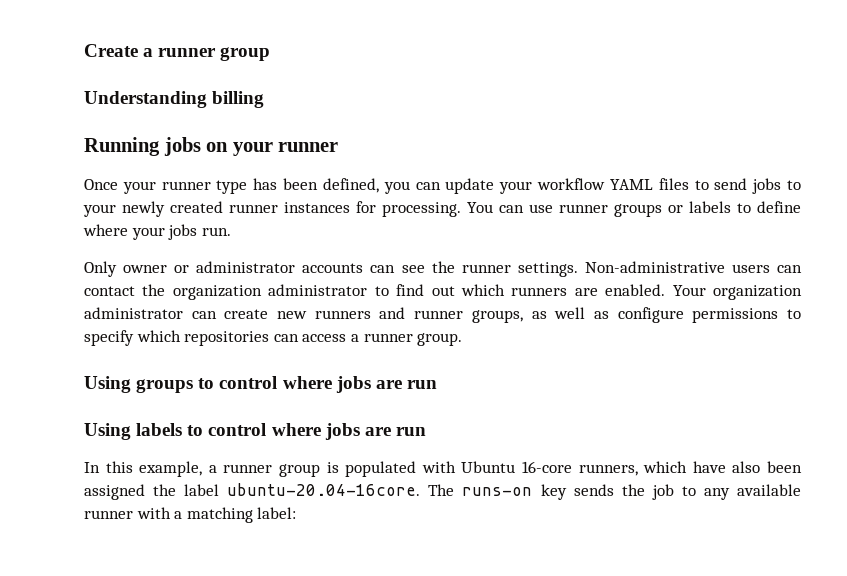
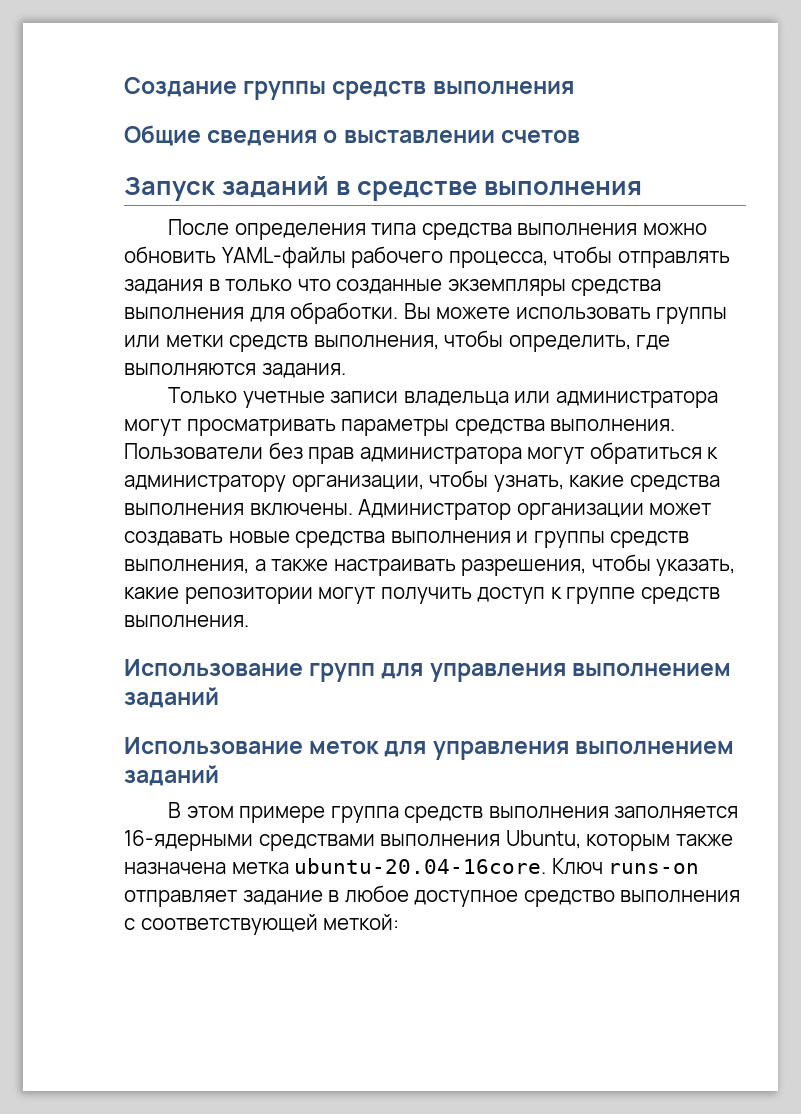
- Create a runner group
- Understanding billing
- Running jobs on your runner
- Once your runner type has been defined, you can update your workflow YAML files to send jobs to your newly created runner instances for processing. You can use runner groups or labels to define where your jobs run.
- Only owner or administrator accounts can see the runner settings. Non-administrative users can contact the organization administrator to find out which runners are enabled. Your organization administrator can create new runners and runner groups, as well as configure permissions to specify which repositories can access a runner group.
- Using groups to control where jobs are run
- Using labels to control where jobs are run
- In this example, a runner group is populated with Ubuntu 16-core runners, which have also been assigned the label ubuntu-20.04-16core. The runs-on key sends the job to any available runner with a matching label:
+ Создание группы средств выполнения
+ Общие сведения о выставлении счетов
+ Запуск заданий в средстве выполнения
+ После определения типа средства выполнения можно обновить YAML-файлы рабочего процесса, чтобы отправлять задания в только что созданные экземпляры средства выполнения для обработки. Вы можете использовать группы или метки средств выполнения, чтобы определить, где выполняются задания.
+ Только учетные записи владельца или администратора могут просматривать параметры средства выполнения. Пользователи без прав администратора могут обратиться к администратору организации, чтобы узнать, какие средства выполнения включены. Администратор организации может создавать новые средства выполнения и группы средств выполнения, а также настраивать разрешения, чтобы указать, какие репозитории могут получить доступ к группе средств выполнения.
+ Использование групп для управления выполнением заданий
+ Использование меток для управления выполнением заданий
+ В этом примере группа средств выполнения заполняется 16-ядерными средствами выполнения Ubuntu, которым также назначена метка ubuntu-20.04-16core. Ключ runs-on отправляет задание в любое доступное средство выполнения с соответствующей меткой:

